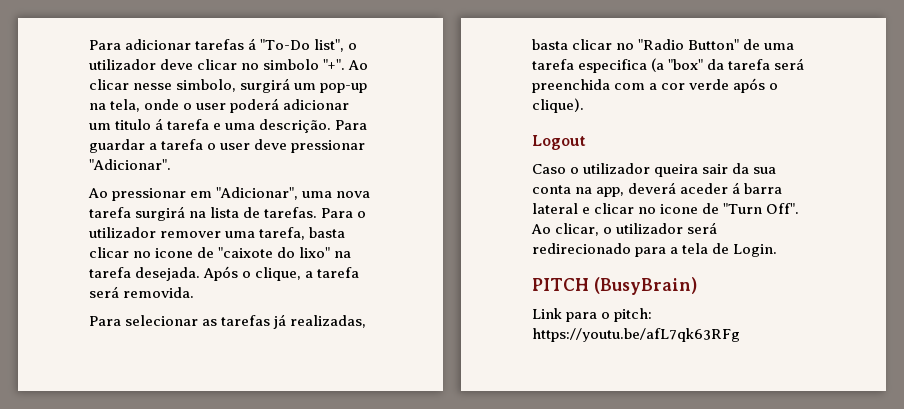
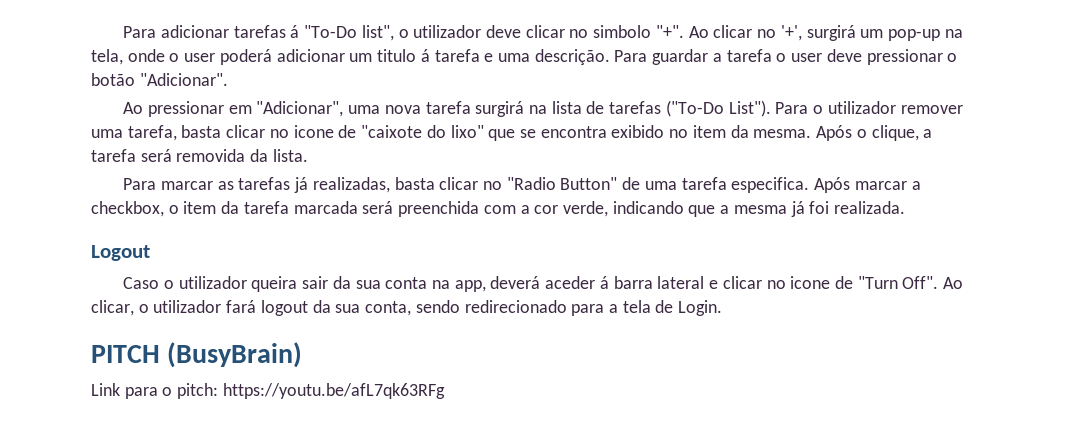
- Ao clicar nesse simbolo, surgirá um pop-up na tela, onde o user poderá adicionar um titulo á tarefa e uma descrição.
+ Ao clicar no '+', surgirá um pop-up na tela, onde o user poderá adicionar um titulo á tarefa e uma descrição.
- Para guardar a tarefa o user deve pressionar "Adicionar".
+ Para guardar a tarefa o user deve pressionar o botão "Adicionar".
- Ao pressionar em "Adicionar", uma nova tarefa surgirá na lista de tarefas.
+ Ao pressionar em "Adicionar", uma nova tarefa surgirá na lista de tarefas ("To-Do List").
- Para o utilizador remover uma tarefa, basta clicar no icone de "caixote do lixo" na tarefa desejada.
+ Para o utilizador remover uma tarefa, basta clicar no icone de "caixote do lixo" que se encontra exibido no item da mesma.
- Após o clique, a tarefa será removida.
- Para selecionar as tarefas já realizadas, basta clicar no "Radio Button" de uma tarefa especifica (a "box" da tarefa será preenchida com a cor verde após o clique).
+ Após o clique, a tarefa será removida da lista.
+ Para marcar as tarefas já realizadas, basta clicar no "Radio Button" de uma tarefa especifica. Após marcar a checkbox, o item da tarefa marcada será preenchida com a cor verde, indicando que a mesma já foi realizada.
- Ao clicar, o utilizador será redirecionado para a tela de Login.
+ Ao clicar, o utilizador fará logout da sua conta, sendo redirecionado para a tela de Login.

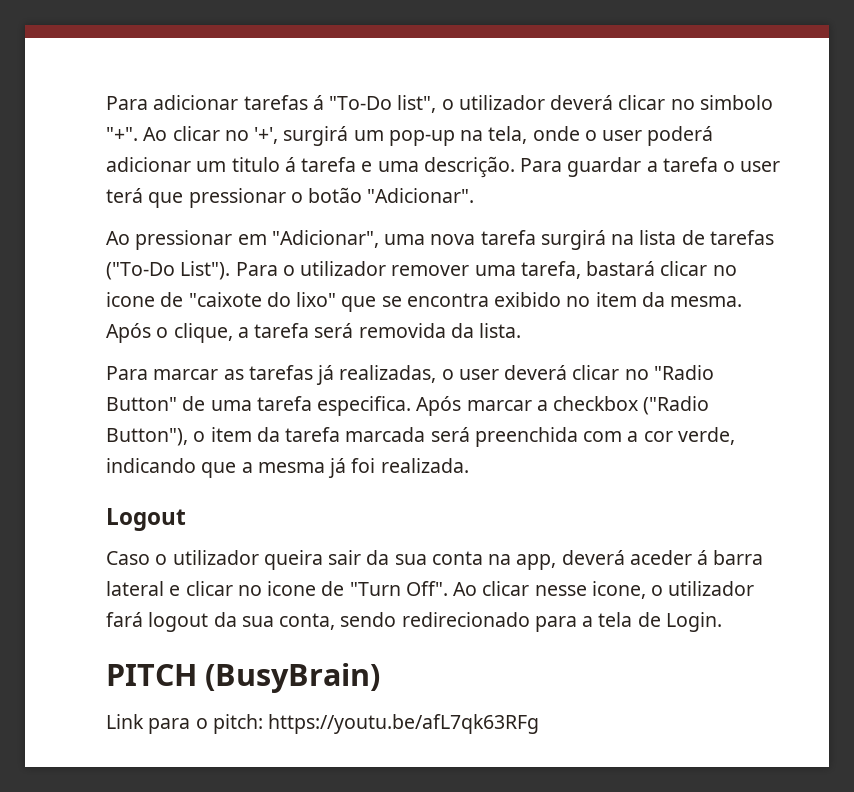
- Para adicionar tarefas á "To-Do list", o utilizador deve clicar no simbolo "+".
+ Para adicionar tarefas á "To-Do list", o utilizador deverá clicar no simbolo "+".
- Para guardar a tarefa o user deve pressionar o botão "Adicionar".
+ Para guardar a tarefa o user terá que pressionar o botão "Adicionar".
- Para o utilizador remover uma tarefa, basta clicar no icone de "caixote do lixo" que se encontra exibido no item da mesma.
+ Para o utilizador remover uma tarefa, bastará clicar no icone de "caixote do lixo" que se encontra exibido no item da mesma.
- Para marcar as tarefas já realizadas, basta clicar no "Radio Button" de uma tarefa especifica.
+ Para marcar as tarefas já realizadas, o user deverá clicar no "Radio Button" de uma tarefa especifica.
- Após marcar a checkbox, o item da tarefa marcada será preenchida com a cor verde, indicando que a mesma já foi realizada.
+ Após marcar a checkbox ("Radio Button"), o item da tarefa marcada será preenchida com a cor verde, indicando que a mesma já foi realizada.
- Ao clicar, o utilizador fará logout da sua conta, sendo redirecionado para a tela de Login.
+ Ao clicar nesse icone, o utilizador fará logout da sua conta, sendo redirecionado para a tela de Login.

